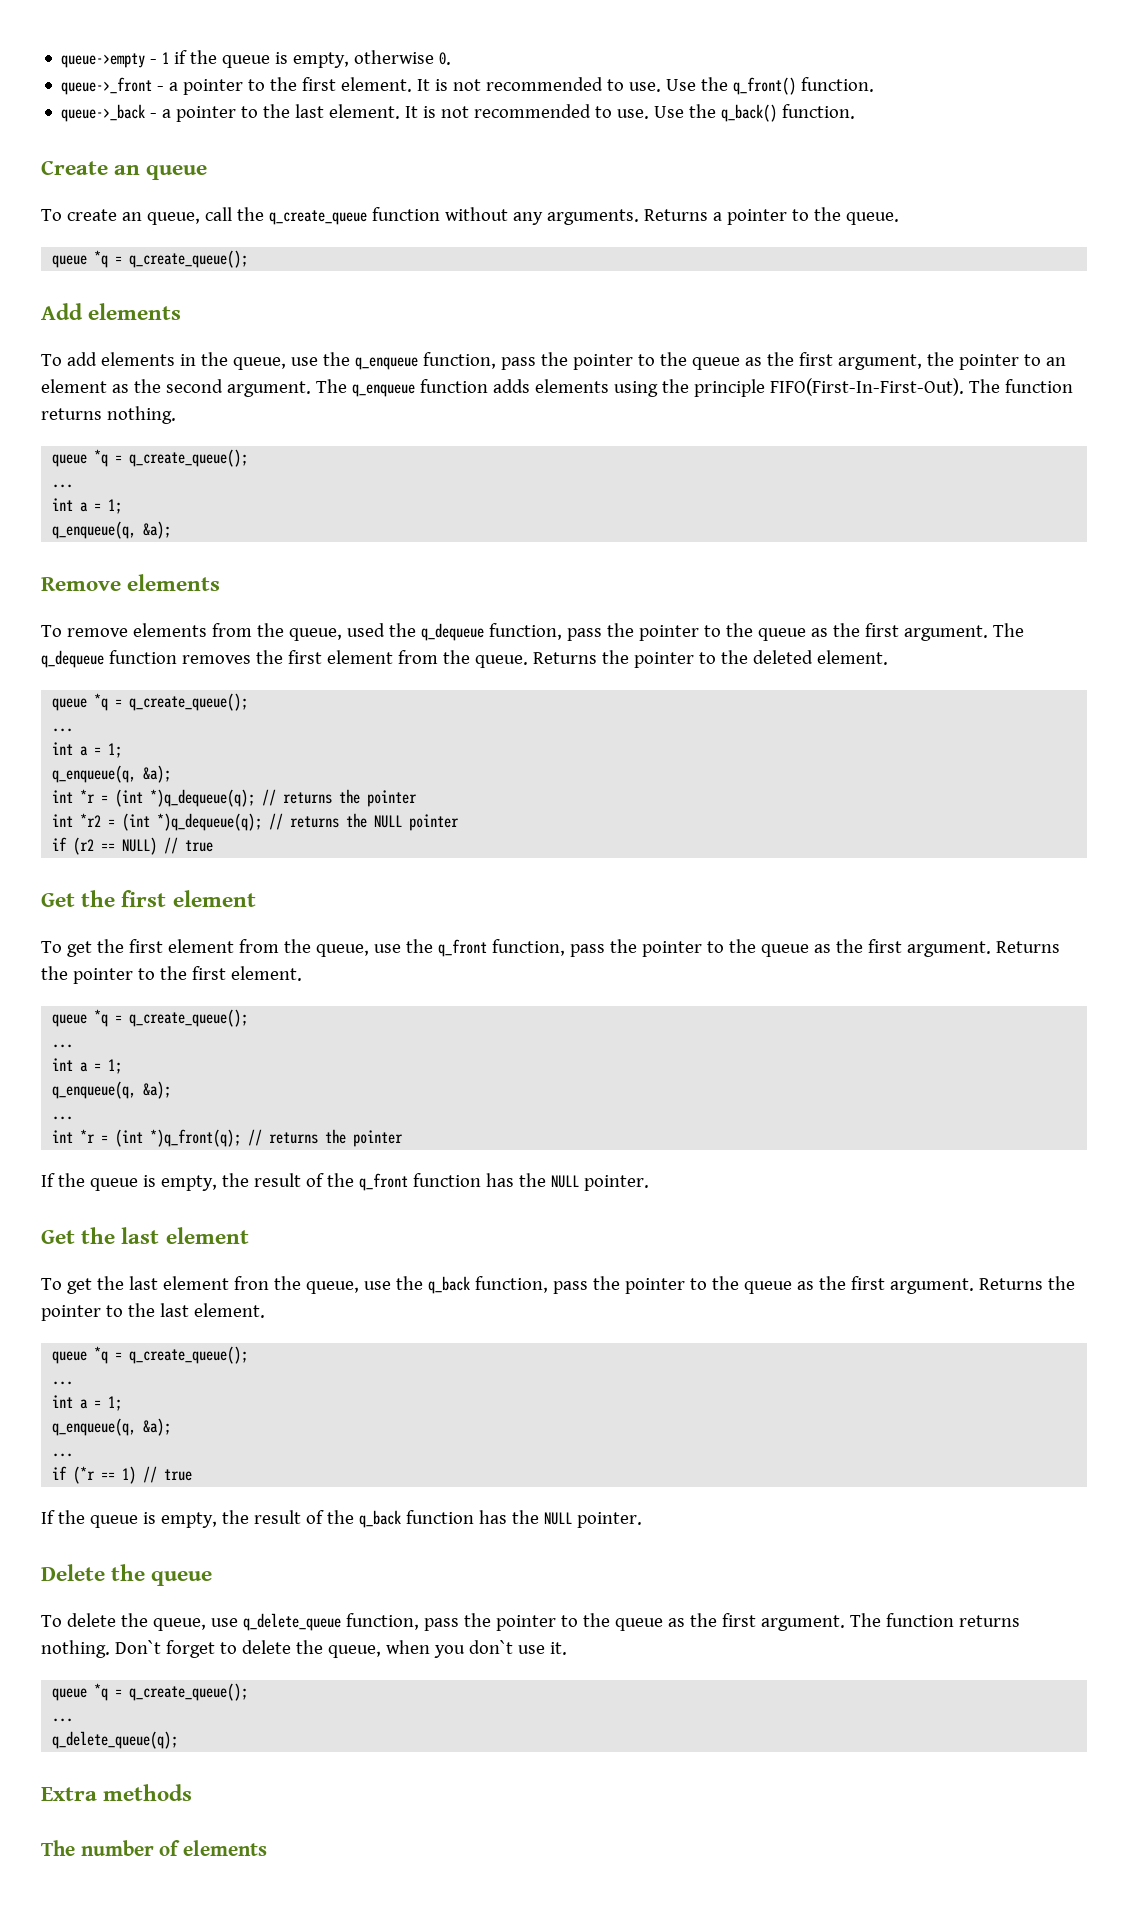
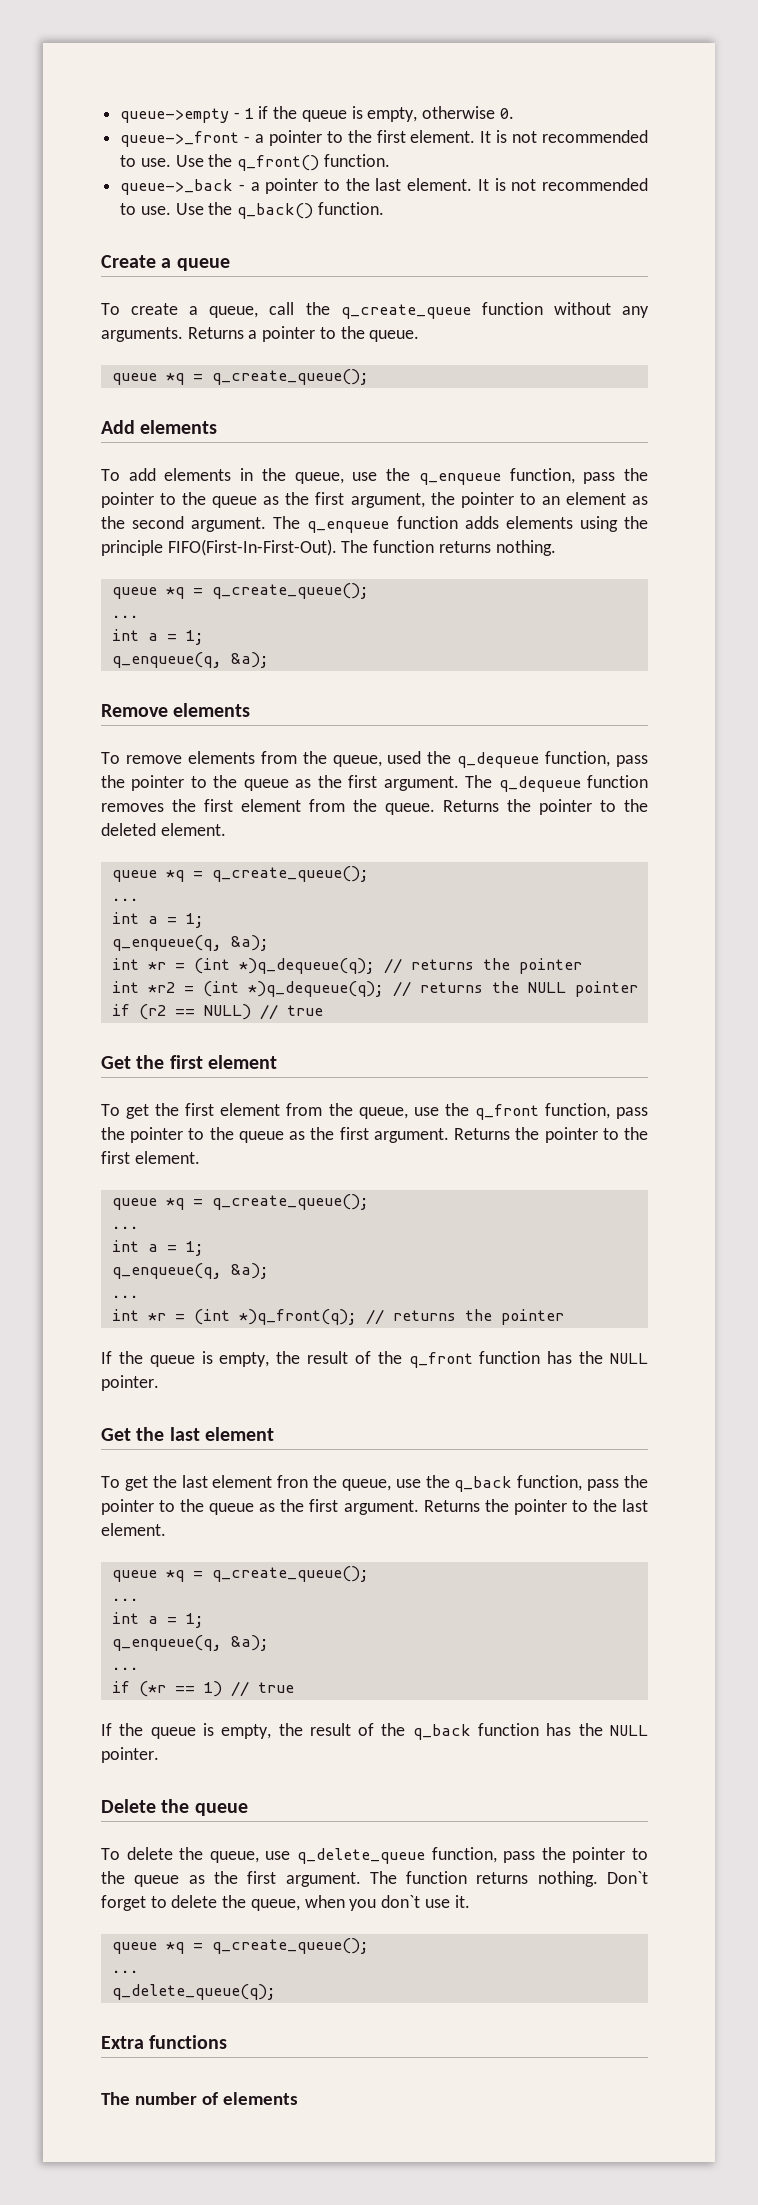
- Create an queue
+ Create a queue
- To create an queue, call the q_create_queue function without any arguments.
+ To create a queue, call the q_create_queue function without any arguments.
- Extra methods
+ Extra functions

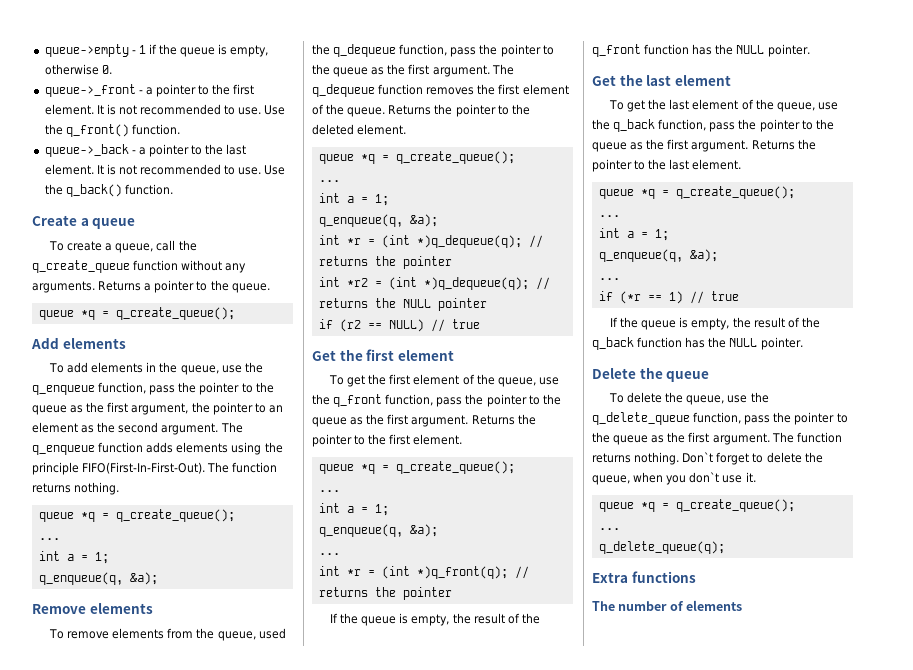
- The q_dequeue function removes the first element from the queue.
+ The q_dequeue function removes the first element of the queue.
- To get the first element from the queue, use the q_front function, pass the pointer to the queue as the first argument.
+ To get the first element of the queue, use the q_front function, pass the pointer to the queue as the first argument.
- To get the last element fron the queue, use the q_back function, pass the pointer to the queue as the first argument.
+ To get the last element of the queue, use the q_back function, pass the pointer to the queue as the first argument.
- To delete the queue, use q_delete_queue function, pass the pointer to the queue as the first argument.
+ To delete the queue, use the q_delete_queue function, pass the pointer to the queue as the first argument.

